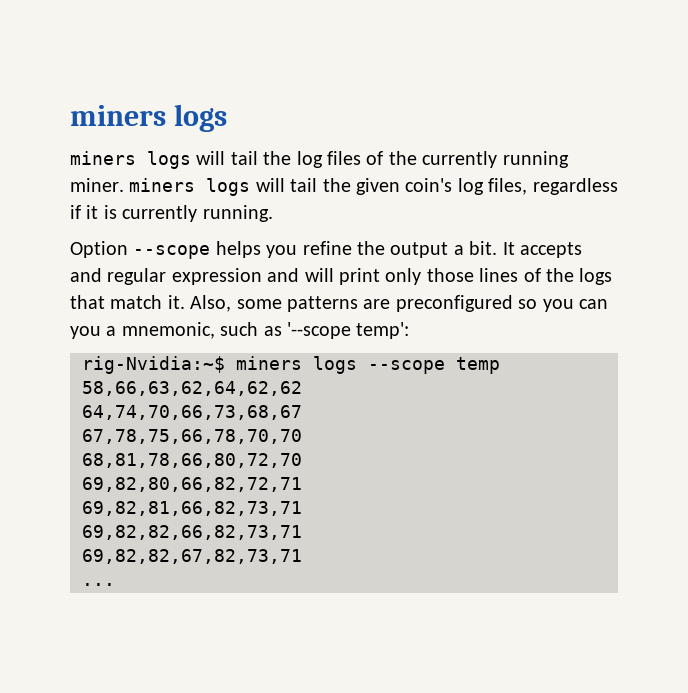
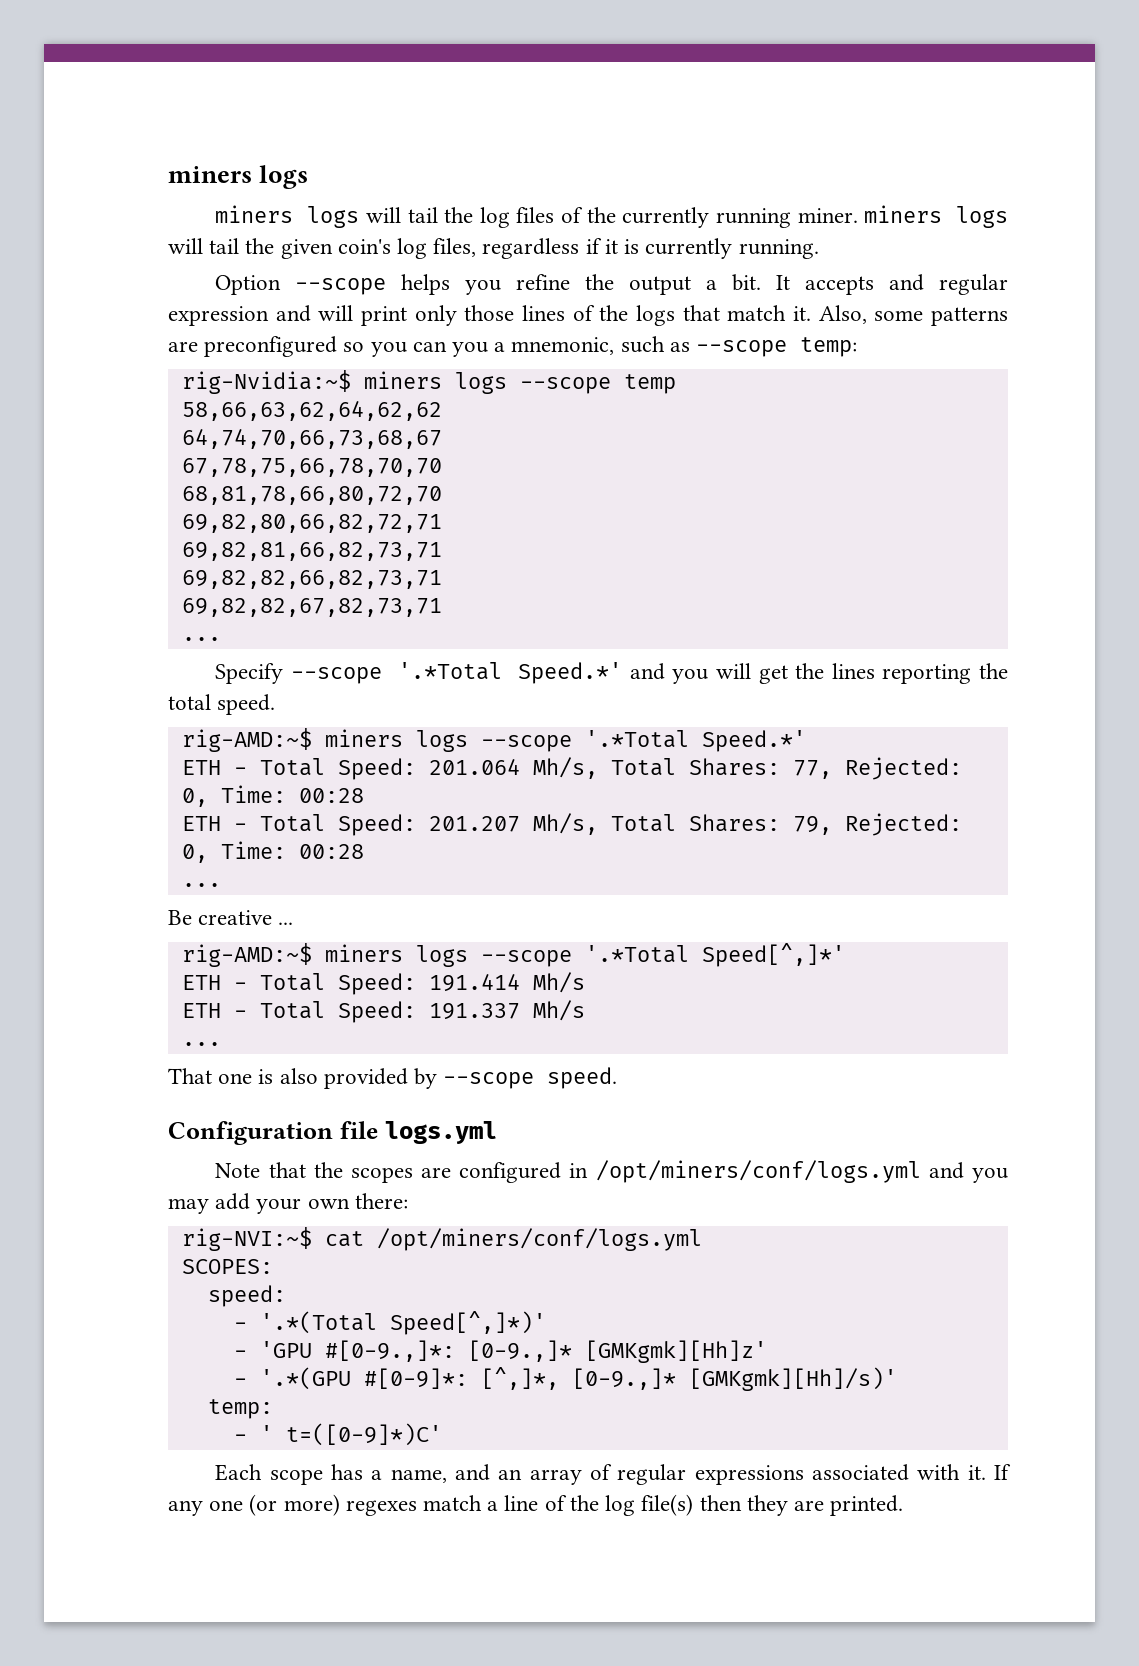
- Also, some patterns are preconfigured so you can you a mnemonic, such as '--scope temp':
+ Also, some patterns are preconfigured so you can you a mnemonic, such as --scope temp:
+ Specify --scope '.*Total Speed.*' and you will get the lines reporting the total speed.
+ rig-AMD:~$ miners logs --scope '.*Total Speed.*'
+ ETH - Total Speed: 201.064 Mh/s, Total Shares: 77, Rejected: 0, Time: 00:28
+ ETH - Total Speed: 201.207 Mh/s, Total Shares: 79, Rejected: 0, Time: 00:28
+ ...
+ Be creative ...
+ rig-AMD:~$ miners logs --scope '.*Total Speed[^,]*'
+ ETH - Total Speed: 191.414 Mh/s
+ ETH - Total Speed: 191.337 Mh/s
+ ...
+ That one is also provided by --scope speed.
+ Configuration file logs.yml
+ Note that the scopes are configured in /opt/miners/conf/logs.yml and you may add your own there:
+ rig-NVI:~$ cat /opt/miners/conf/logs.yml
+ SCOPES:
+ speed:
+ - '.*(Total Speed[^,]*)'
+ - 'GPU #[0-9.,]*: [0-9.,]* [GMKgmk][Hh]z'
+ - '.*(GPU #[0-9]*: [^,]*, [0-9.,]* [GMKgmk][Hh]/s)'
+ temp:
+ - ' t=([0-9]*)C'
+ Each scope has a name, and an array of regular expressions associated with it. If any one (or more) regexes match a line of the log file(s) then they are printed.

